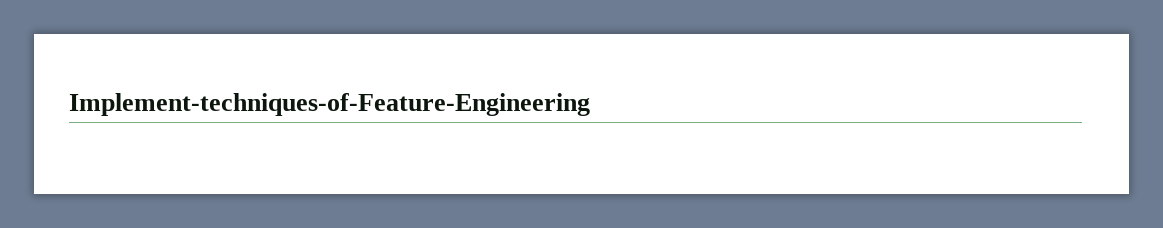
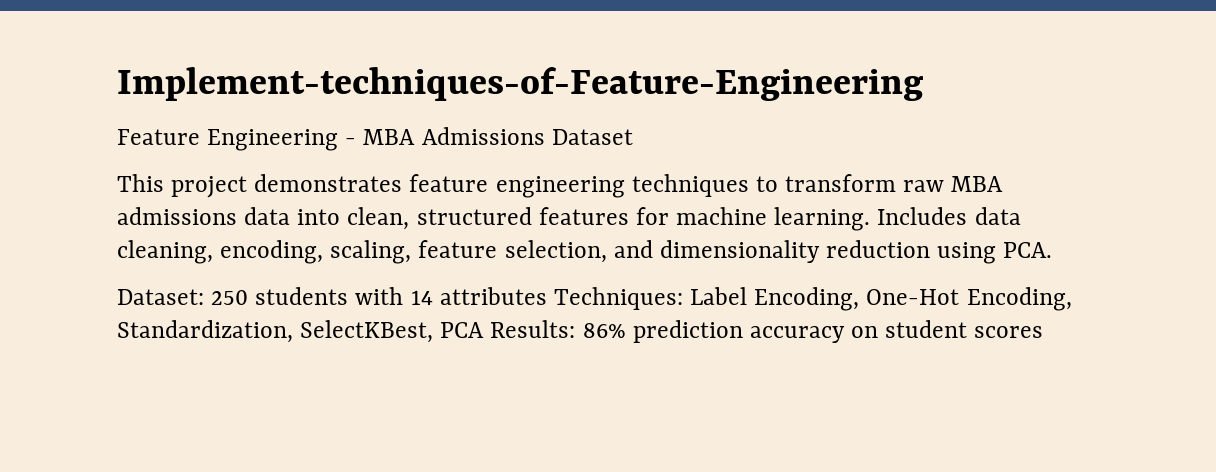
+ Feature Engineering - MBA Admissions Dataset
+ This project demonstrates feature engineering techniques to transform raw MBA admissions data into clean, structured features for machine learning. Includes data cleaning, encoding, scaling, feature selection, and dimensionality reduction using PCA.
+ Dataset: 250 students with 14 attributes Techniques: Label Encoding, One-Hot Encoding, Standardization, SelectKBest, PCA Results: 86% prediction accuracy on student scores

